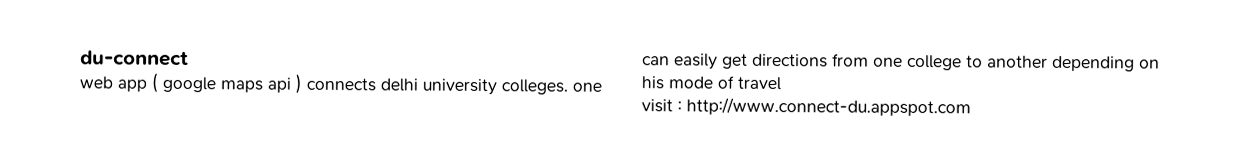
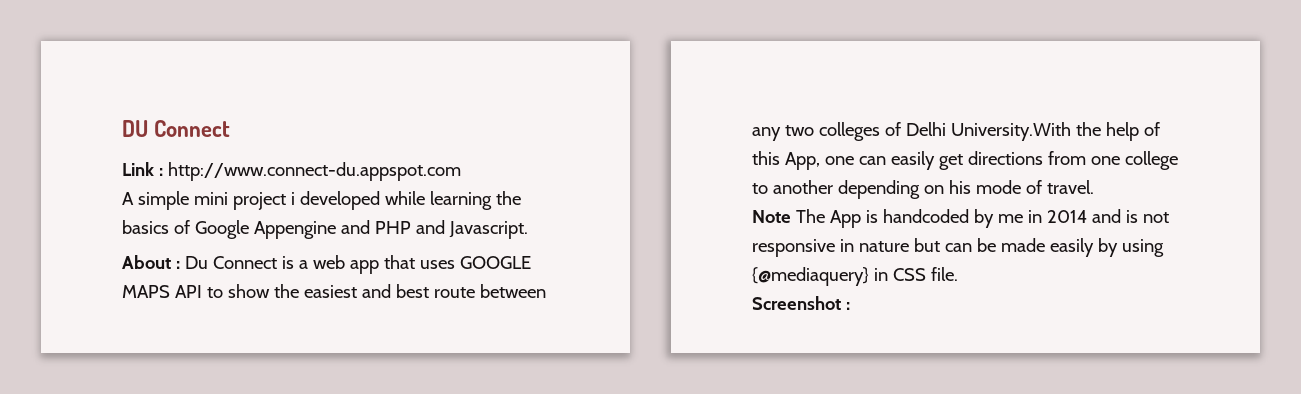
- du-connect
- web app ( google maps api ) connects delhi university colleges. one can easily get directions from one college to another depending on his mode of travel
- visit : http://www.connect-du.appspot.com
+ DU Connect
+ Link : http://www.connect-du.appspot.com
+ A simple mini project i developed while learning the basics of Google Appengine and PHP and Javascript.
+ About : Du Connect is a web app that uses GOOGLE MAPS API to show the easiest and best route between any two colleges of Delhi University.With the help of this App, one can easily get directions from one college to another depending on his mode of travel.
+ Note The App is handcoded by me in 2014 and is not responsive in nature but can be made easily by using {@mediaquery} in CSS file.
+ Screenshot :

